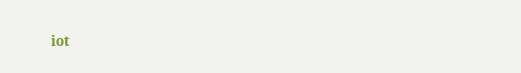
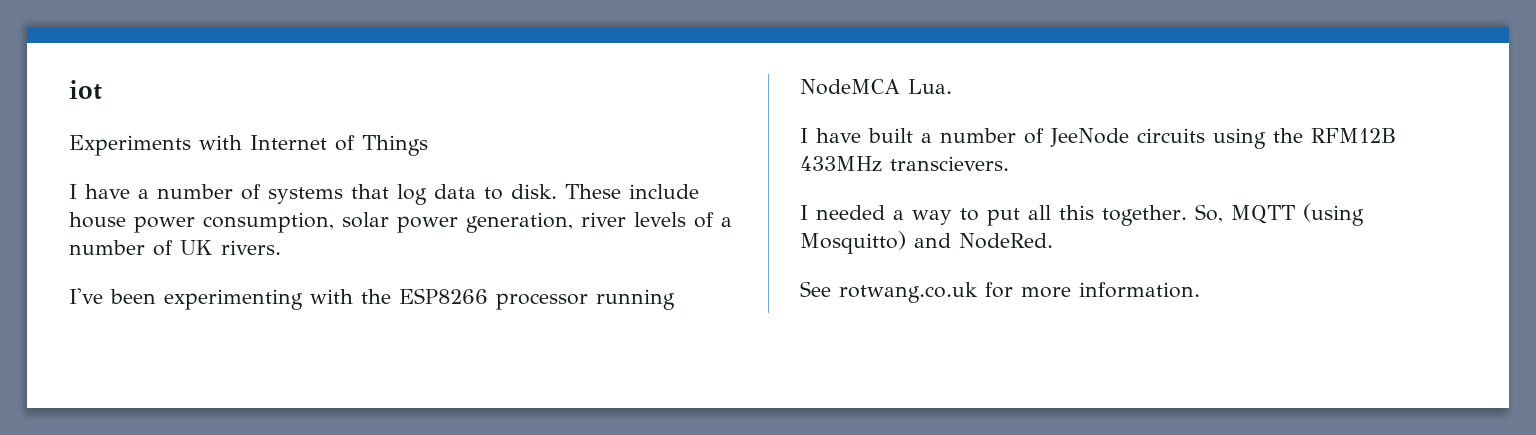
+ Experiments with Internet of Things
+ I have a number of systems that log data to disk. These include house power consumption, solar power generation, river levels of a number of UK rivers.
+ I've been experimenting with the ESP8266 processor running NodeMCA Lua.
+ I have built a number of JeeNode circuits using the RFM12B 433MHz transcievers.
+ I needed a way to put all this together. So, MQTT (using Mosquitto) and NodeRed.
+ See rotwang.co.uk for more information.

